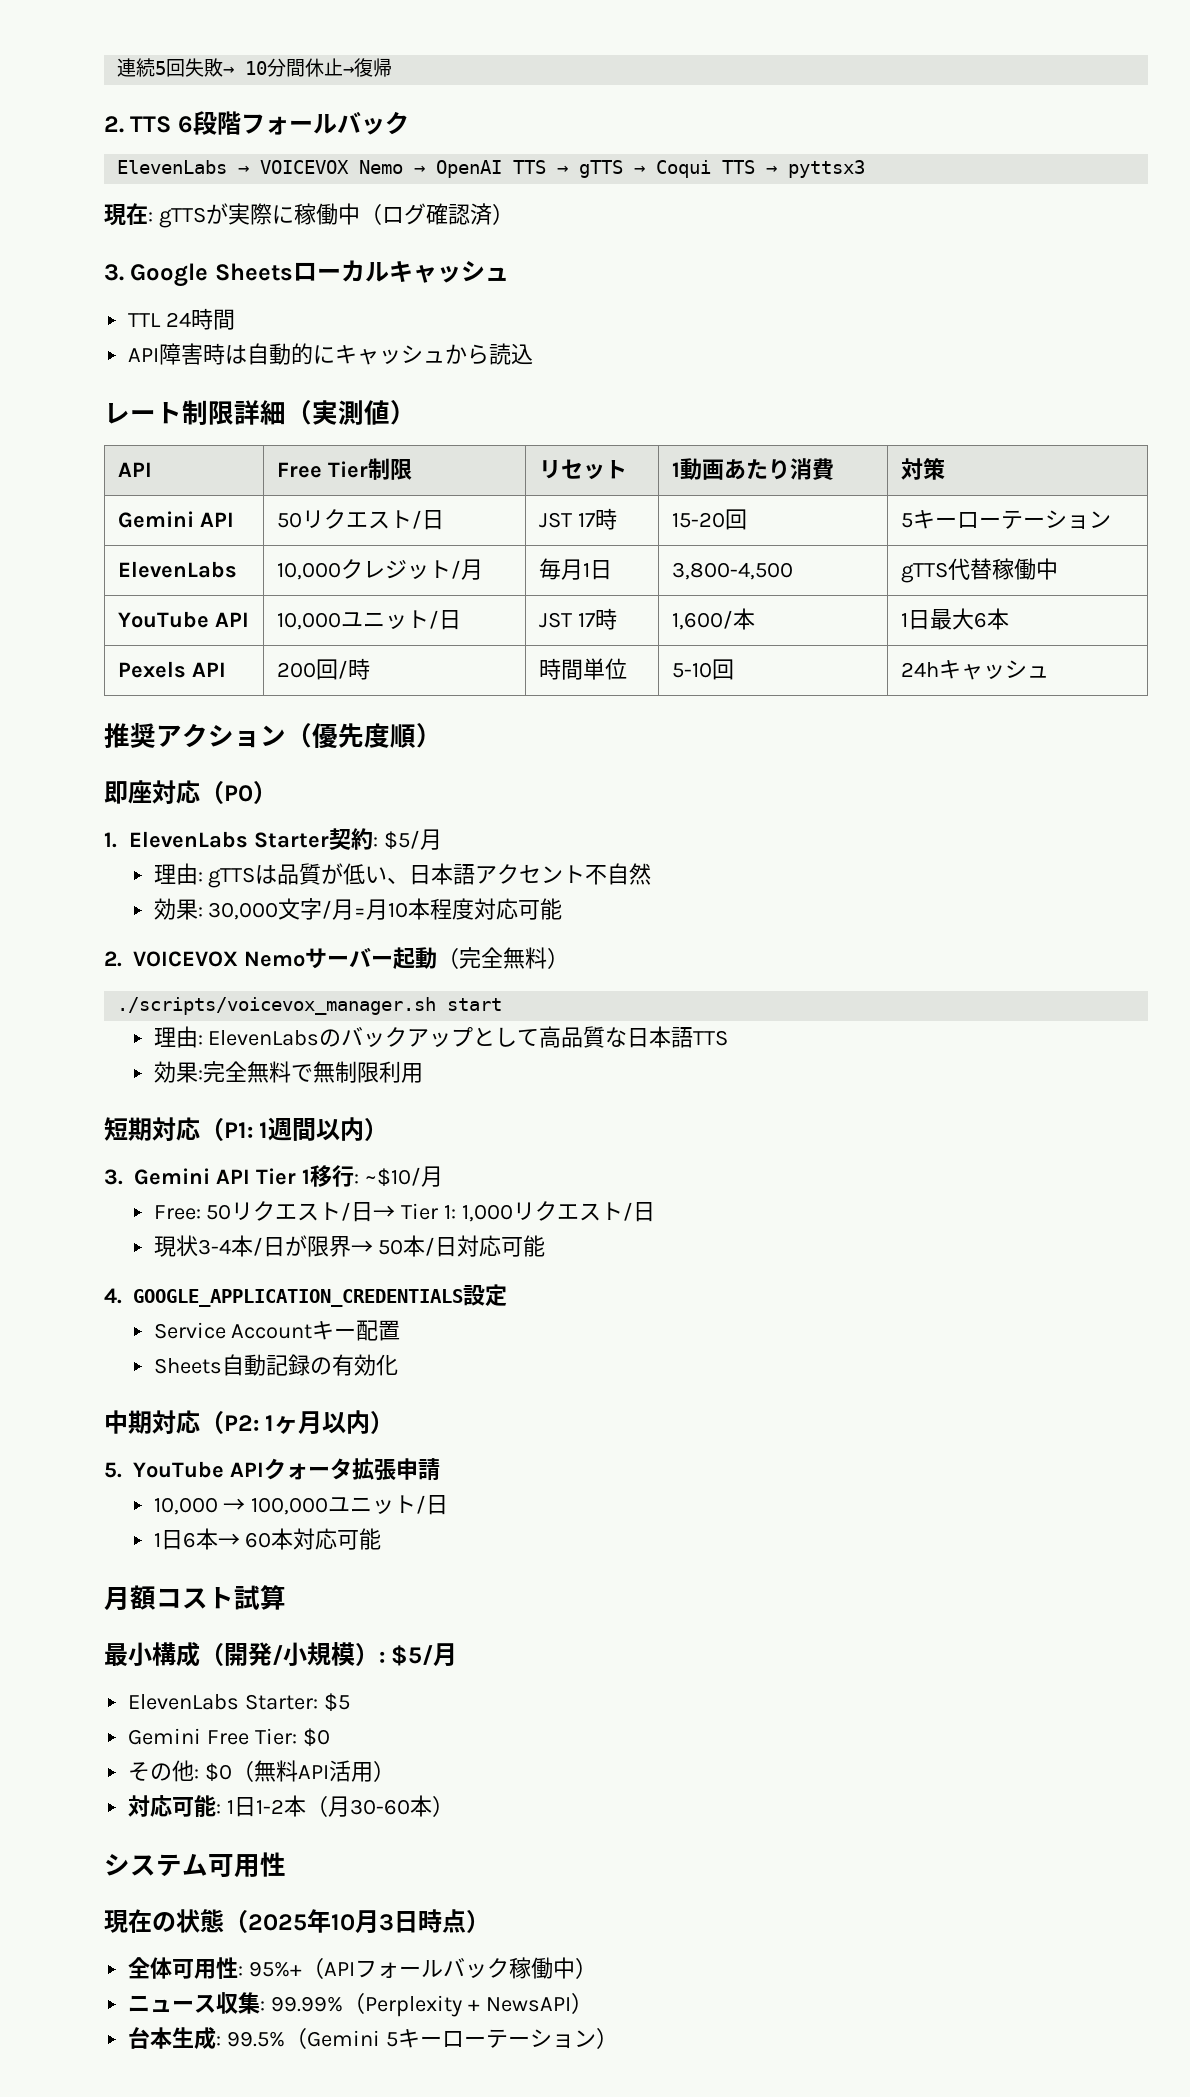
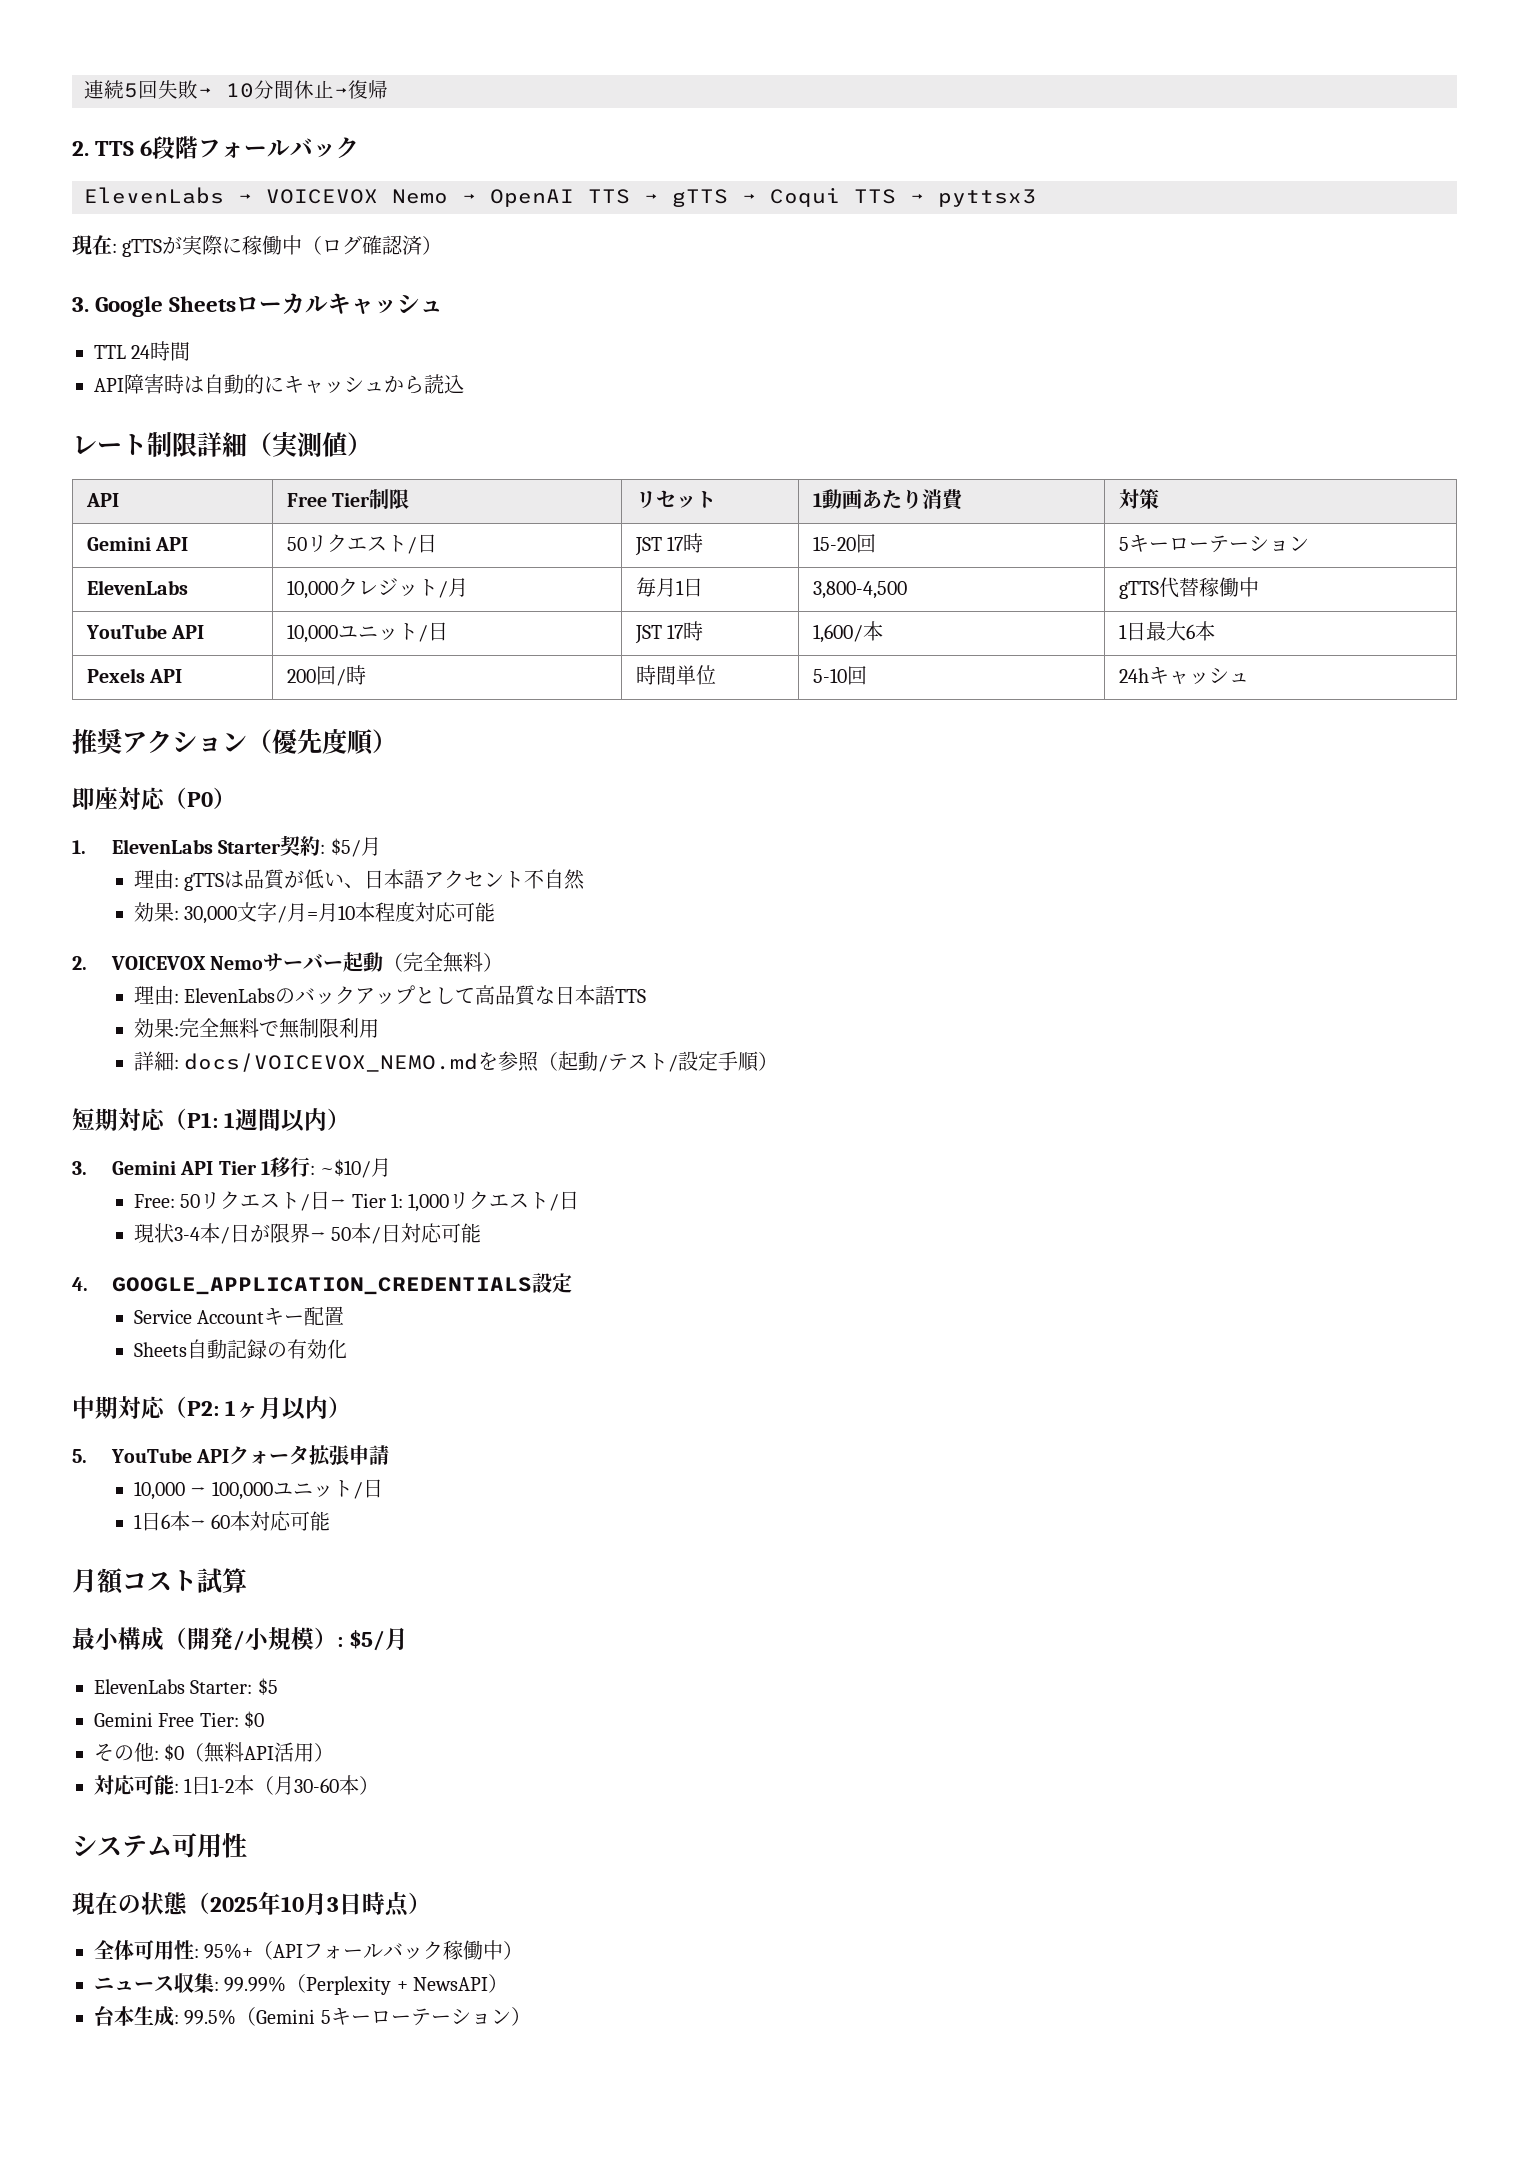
- ./scripts/voicevox_manager.sh start
+ 詳細: docs/VOICEVOX_NEMO.mdを参照（起動/テスト/設定手順）

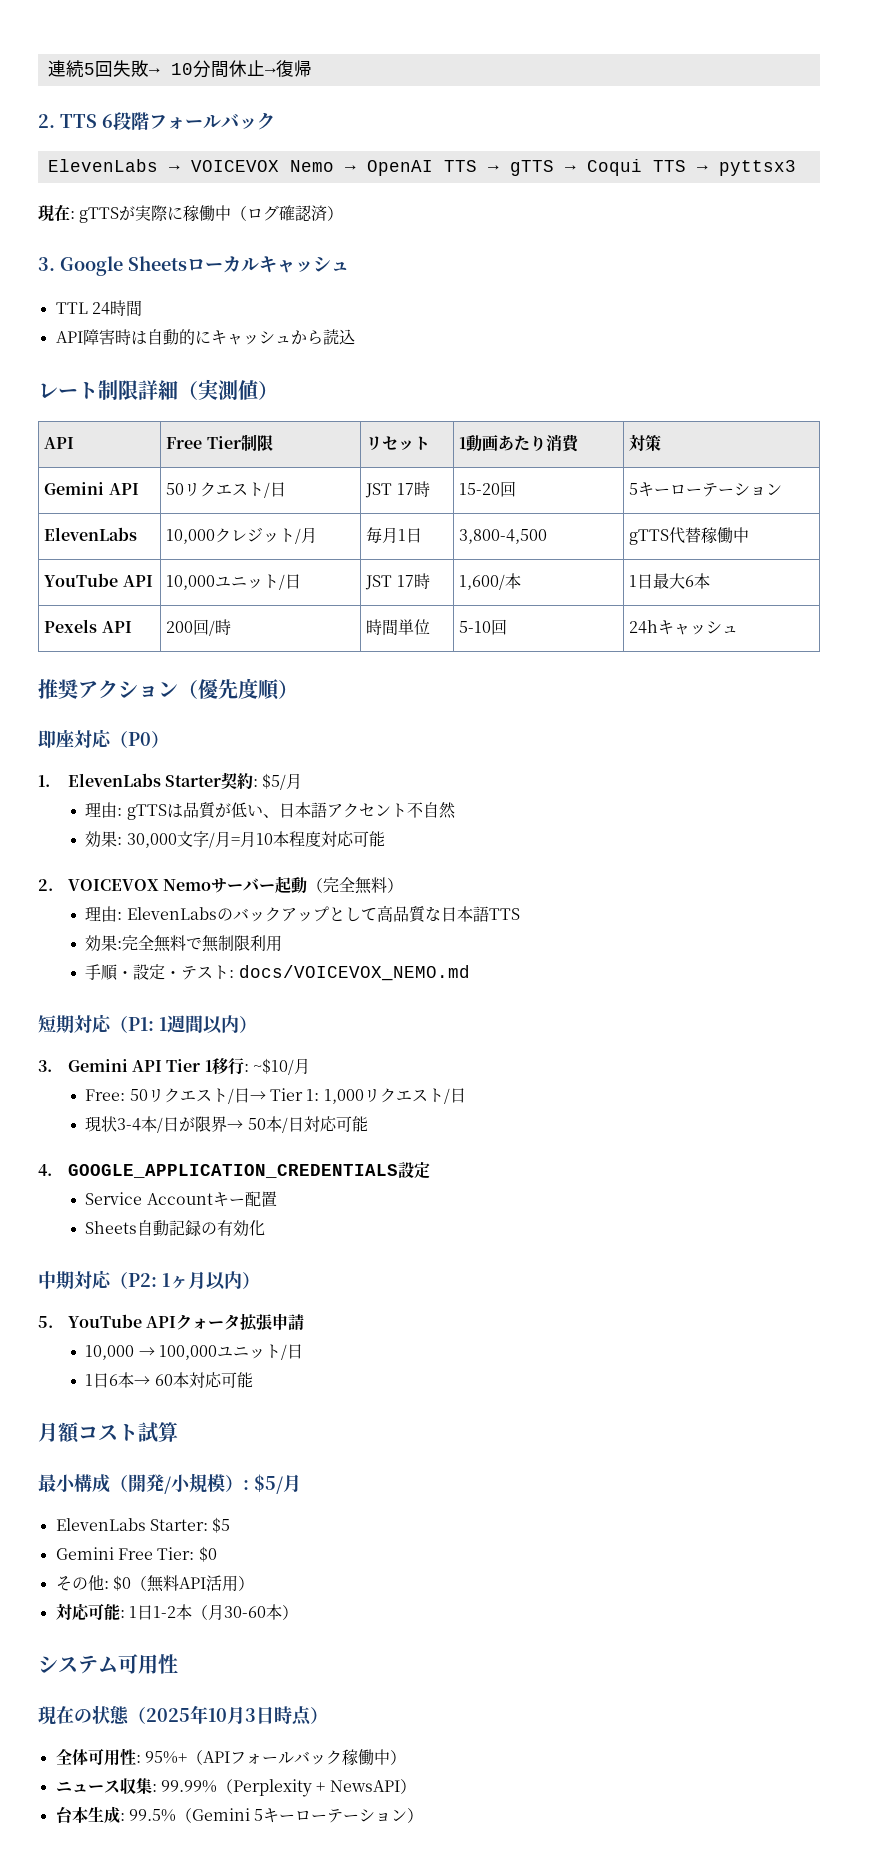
- 詳細: docs/VOICEVOX_NEMO.mdを参照（起動/テスト/設定手順）
+ 手順・設定・テスト: docs/VOICEVOX_NEMO.md

